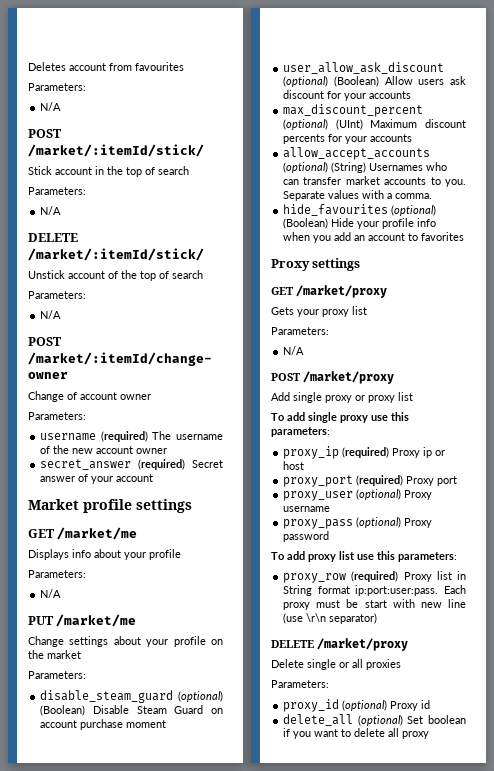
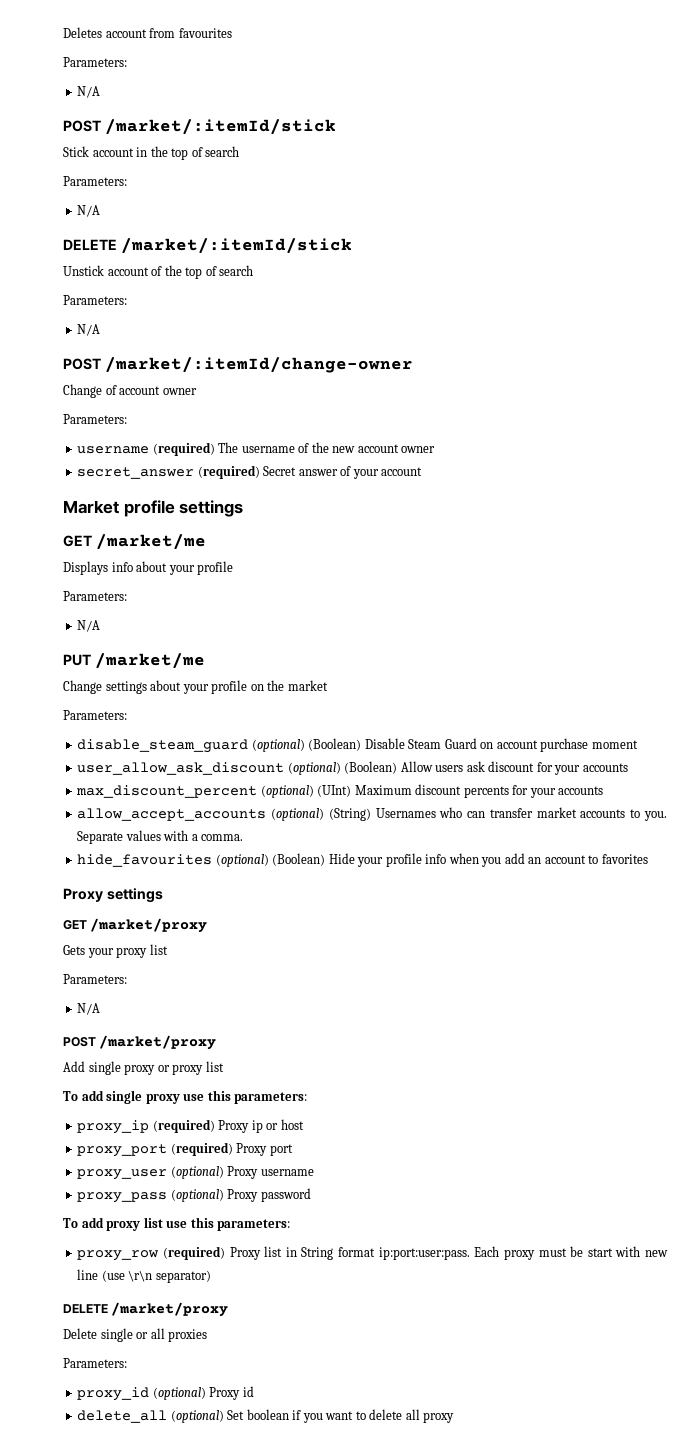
- POST /market/:itemId/stick/
+ POST /market/:itemId/stick
- DELETE /market/:itemId/stick/
+ DELETE /market/:itemId/stick

